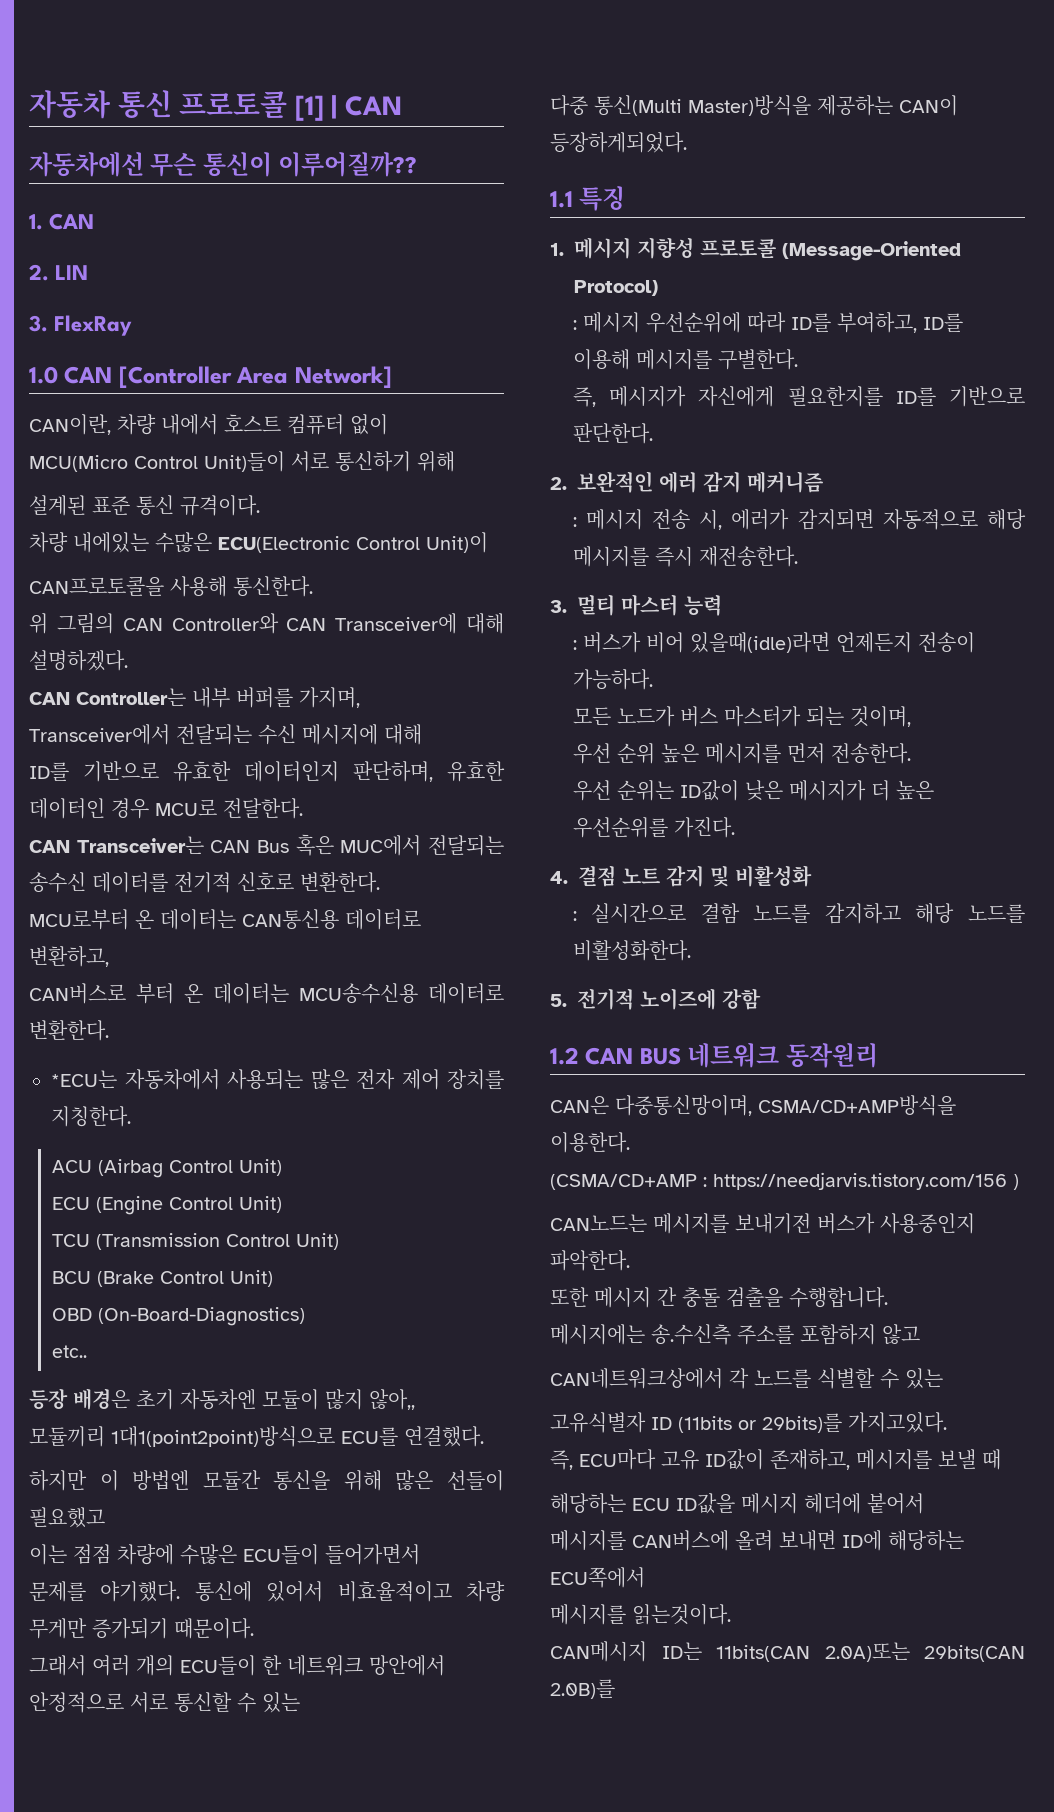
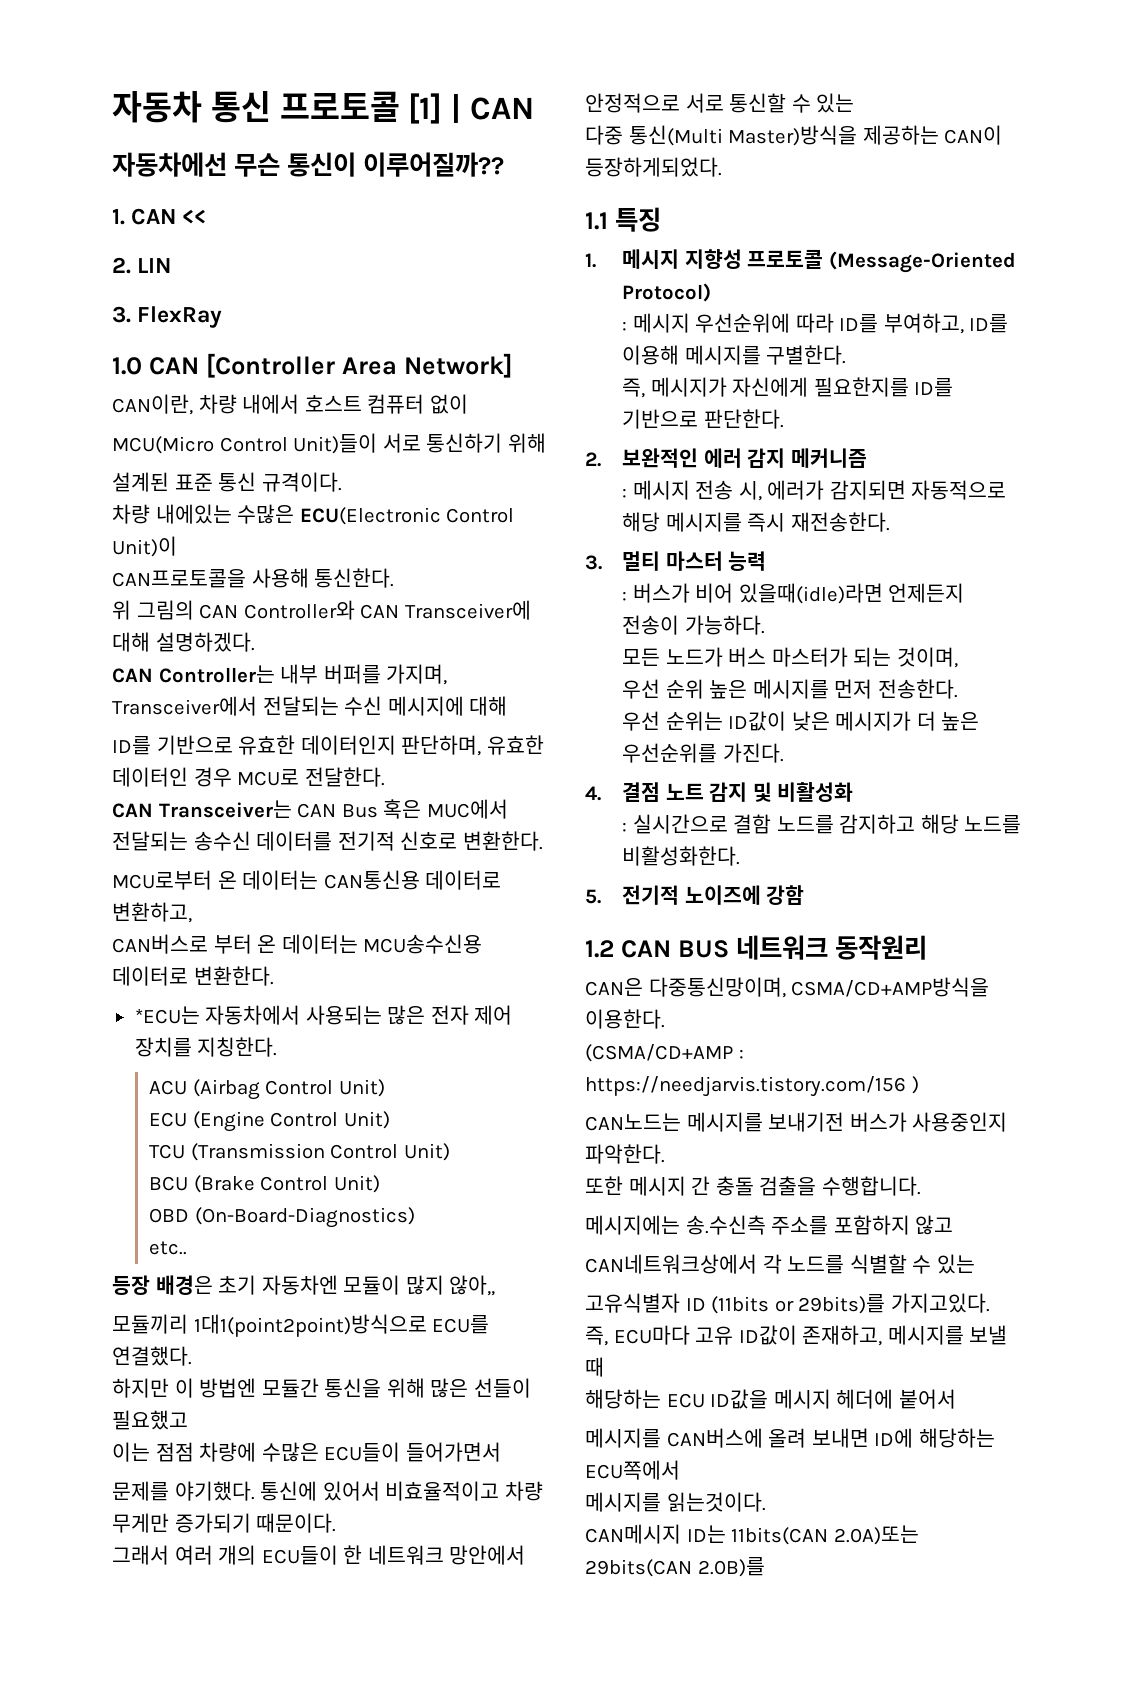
- 1. CAN
+ 1. CAN <<

